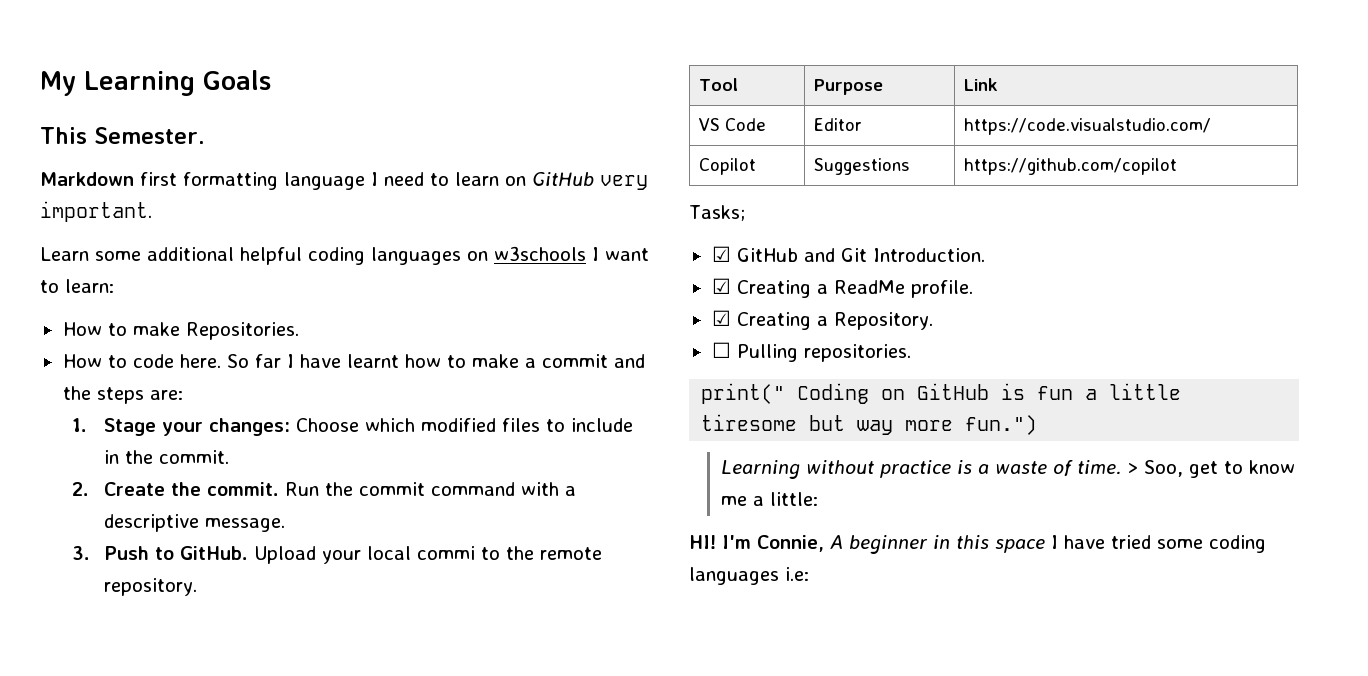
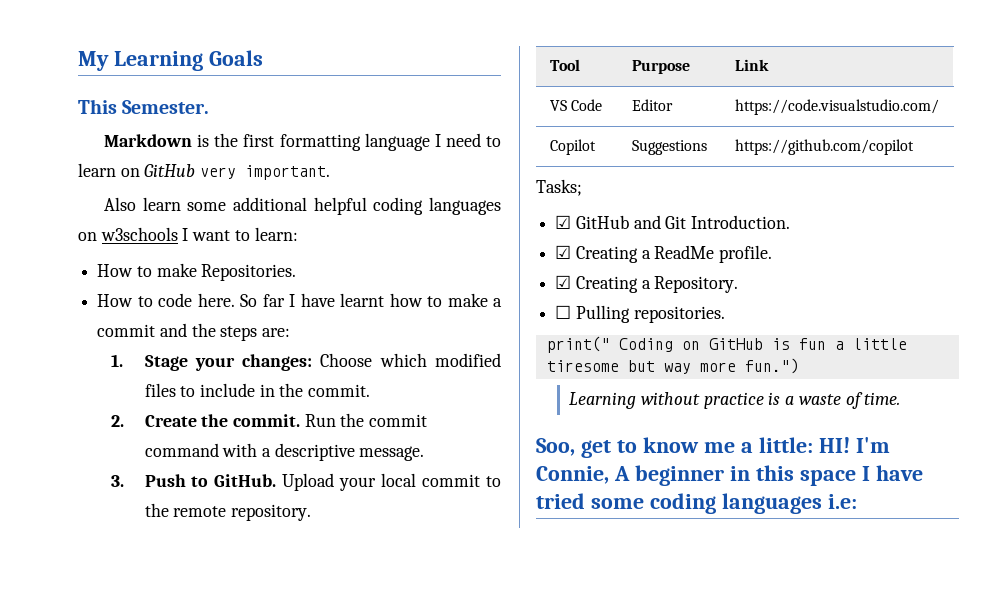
- Markdown first formatting language I need to learn on GitHub very important.
+ Markdown is the first formatting language I need to learn on GitHub very important.
- Learn some additional helpful coding languages on w3schools I want to learn:
+ Also learn some additional helpful coding languages on w3schools I want to learn:
- Upload your local commi to the remote repository.
+ Upload your local commit to the remote repository.
- Learning without practice is a waste of time. > Soo, get to know me a little:
- HI!
+ Learning without practice is a waste of time.
+ Soo, get to know me a little: HI!

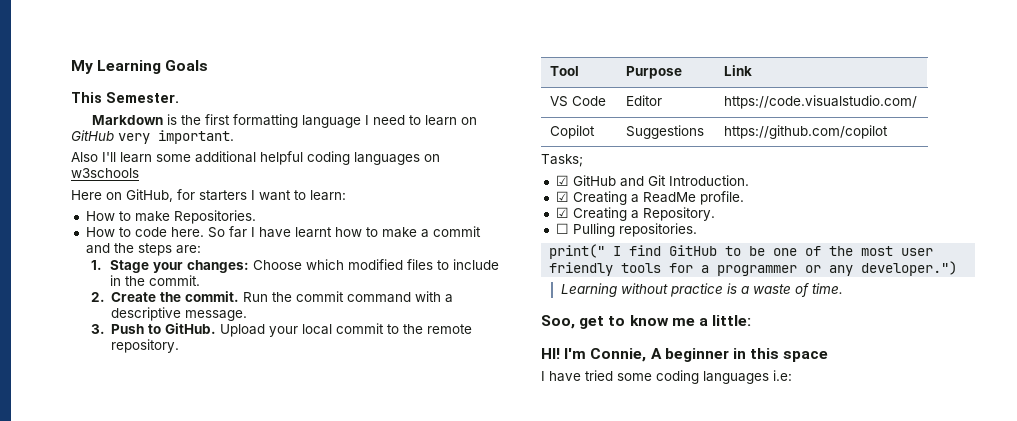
- Also learn some additional helpful coding languages on w3schools I want to learn:
+ Also I'll learn some additional helpful coding languages on w3schools
+ Here on GitHub, for starters I want to learn:
- print(" Coding on GitHub is fun a little tiresome but way more fun.")
+ print(" I find GitHub to be one of the most user friendly tools for a programmer or any developer.")
- Soo, get to know me a little: HI!
+ Soo, get to know me a little:
+ HI!
- I'm Connie, A beginner in this space I have tried some coding languages i.e:
+ I'm Connie, A beginner in this space
+ I have tried some coding languages i.e:

